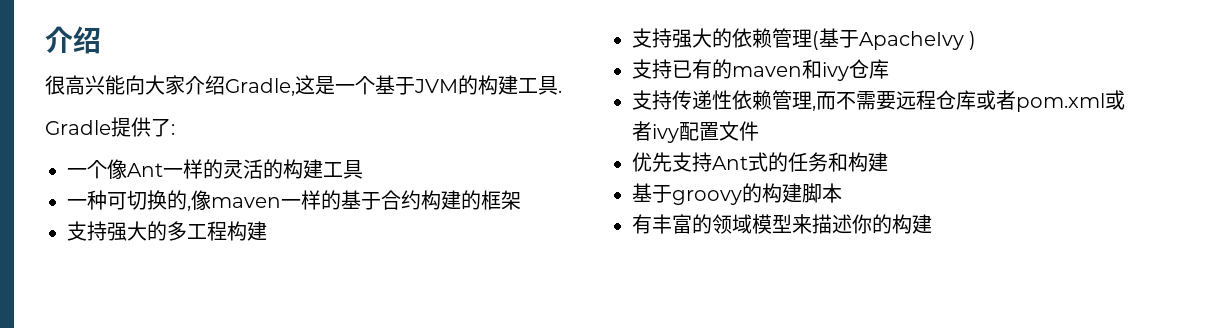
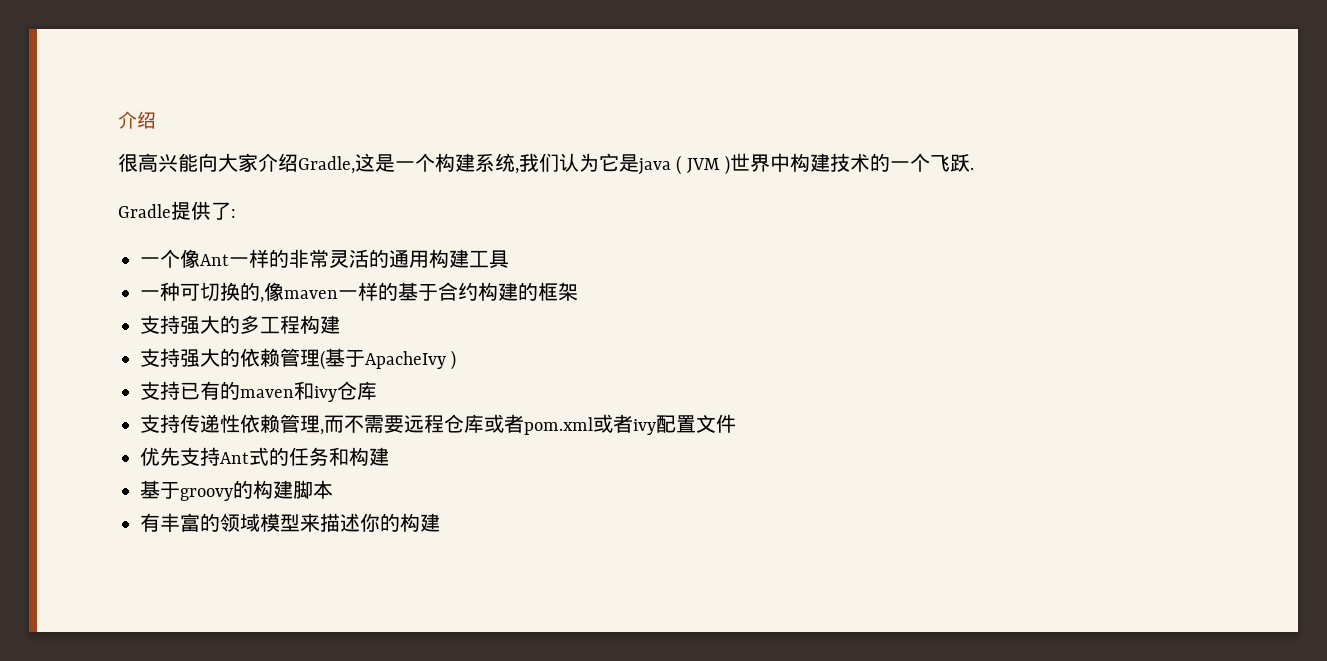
- 很高兴能向大家介绍Gradle,这是一个基于JVM的构建工具.
+ 很高兴能向大家介绍Gradle,这是一个构建系统,我们认为它是java ( JVM )世界中构建技术的一个飞跃.
- 一个像Ant一样的灵活的构建工具
+ 一个像Ant一样的非常灵活的通用构建工具

